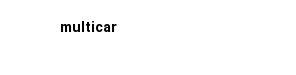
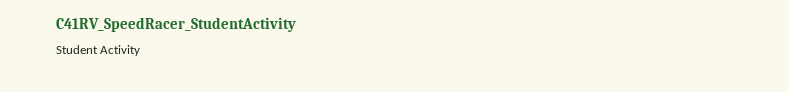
- multicar
+ C41RV_SpeedRacer_StudentActivity
+ Student Activity

